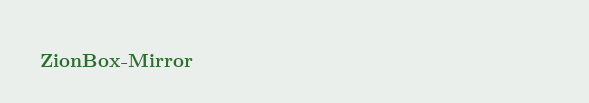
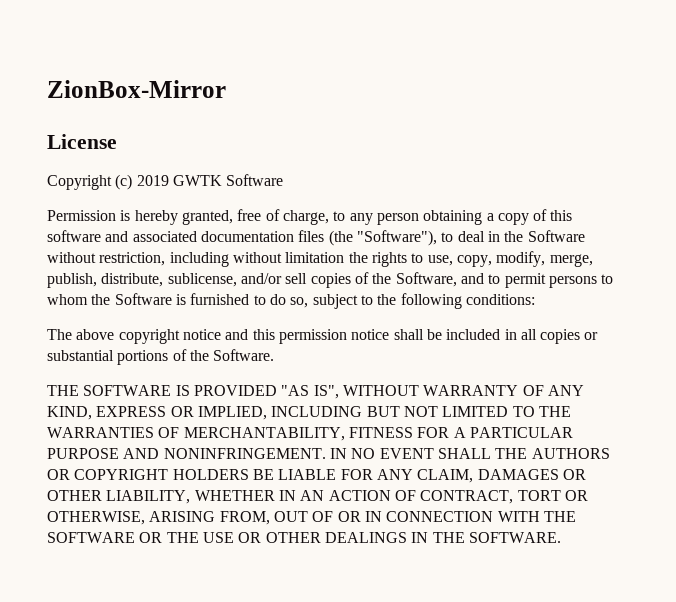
+ License
+ Copyright (c) 2019 GWTK Software
+ Permission is hereby granted, free of charge, to any person obtaining a copy of this software and associated documentation files (the "Software"), to deal in the Software without restriction, including without limitation the rights to use, copy, modify, merge, publish, distribute, sublicense, and/or sell copies of the Software, and to permit persons to whom the Software is furnished to do so, subject to the following conditions:
+ The above copyright notice and this permission notice shall be included in all copies or substantial portions of the Software.
+ THE SOFTWARE IS PROVIDED "AS IS", WITHOUT WARRANTY OF ANY KIND, EXPRESS OR IMPLIED, INCLUDING BUT NOT LIMITED TO THE WARRANTIES OF MERCHANTABILITY, FITNESS FOR A PARTICULAR PURPOSE AND NONINFRINGEMENT. IN NO EVENT SHALL THE AUTHORS OR COPYRIGHT HOLDERS BE LIABLE FOR ANY CLAIM, DAMAGES OR OTHER LIABILITY, WHETHER IN AN ACTION OF CONTRACT, TORT OR OTHERWISE, ARISING FROM, OUT OF OR IN CONNECTION WITH THE SOFTWARE OR THE USE OR OTHER DEALINGS IN THE SOFTWARE.

